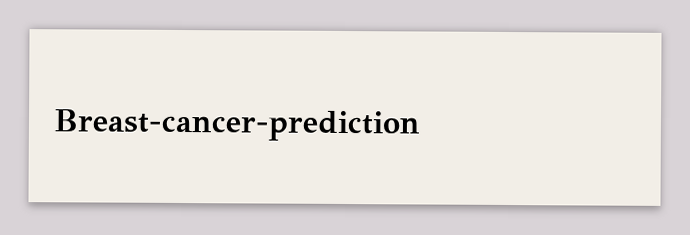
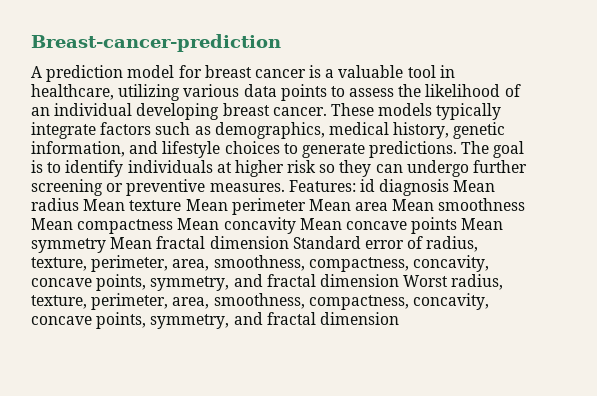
+ A prediction model for breast cancer is a valuable tool in healthcare, utilizing various data points to assess the likelihood of an individual developing breast cancer. These models typically integrate factors such as demographics, medical history, genetic information, and lifestyle choices to generate predictions. The goal is to identify individuals at higher risk so they can undergo further screening or preventive measures. Features: id diagnosis Mean radius Mean texture Mean perimeter Mean area Mean smoothness Mean compactness Mean concavity Mean concave points Mean symmetry Mean fractal dimension Standard error of radius, texture, perimeter, area, smoothness, compactness, concavity, concave points, symmetry, and fractal dimension Worst radius, texture, perimeter, area, smoothness, compactness, concavity, concave points, symmetry, and fractal dimension

